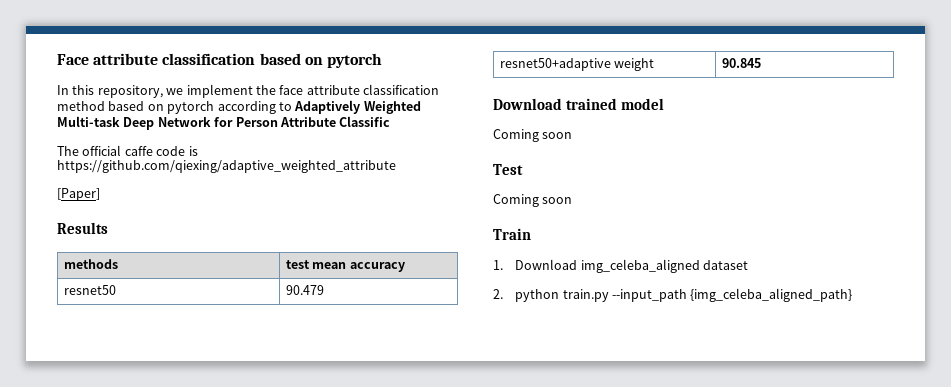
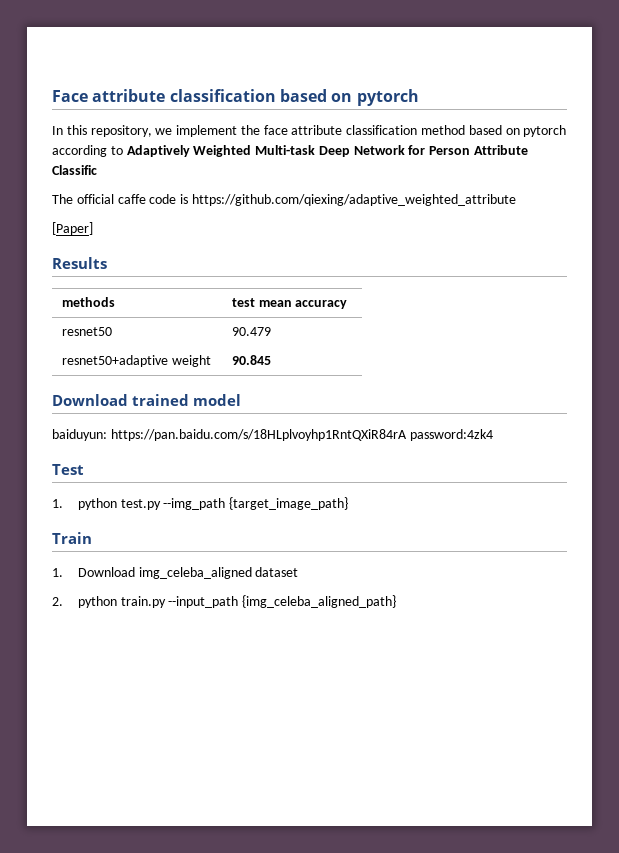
  Download trained model
- Coming soon
+ baiduyun: https://pan.baidu.com/s/18HLplvoyhp1RntQXiR84rA password:4zk4
  Test
- Coming soon
+ 1. python test.py --img_path {target_image_path}

